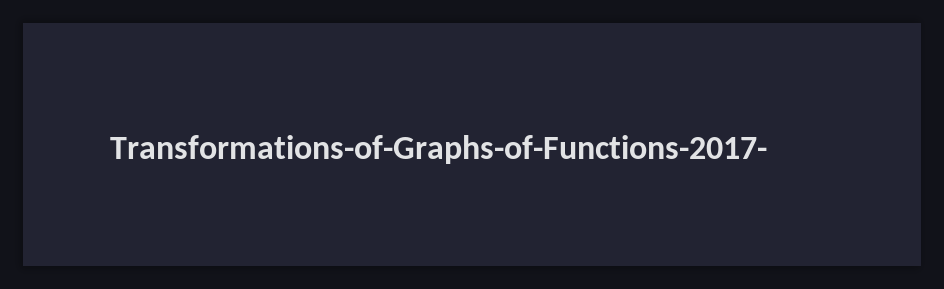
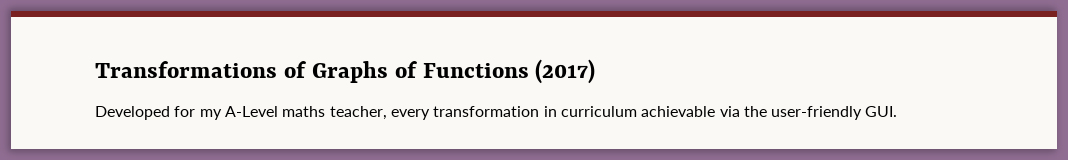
- Transformations-of-Graphs-of-Functions-2017-
+ Transformations of Graphs of Functions (2017)
+ Developed for my A-Level maths teacher, every transformation in curriculum achievable via the user-friendly GUI.

